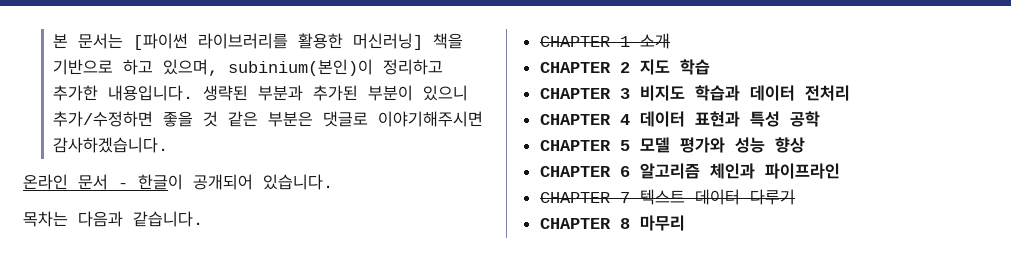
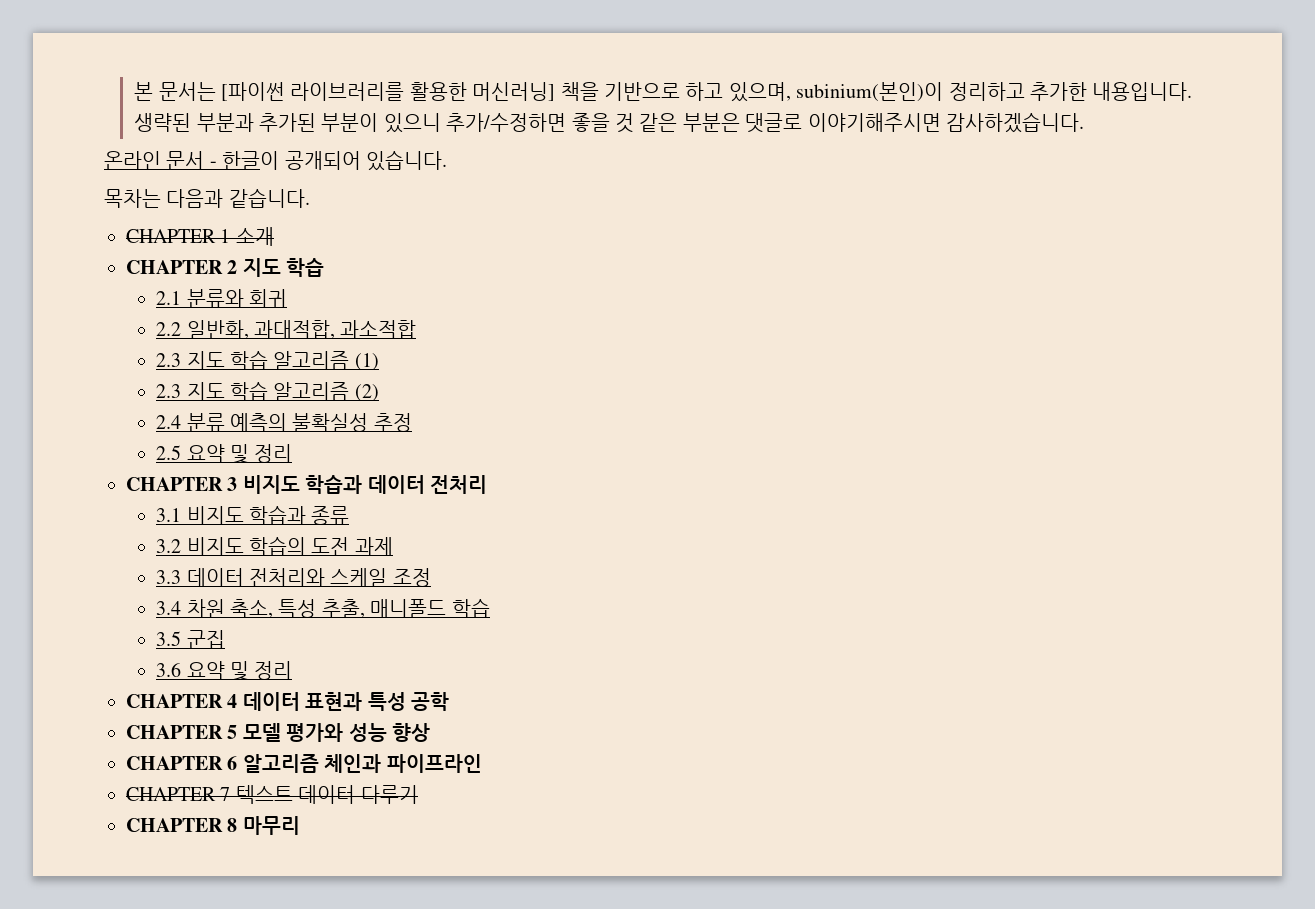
+ 2.1 분류와 회귀
+ 2.2 일반화, 과대적합, 과소적합
+ 2.3 지도 학습 알고리즘 (1)
+ 2.3 지도 학습 알고리즘 (2)
+ 2.4 분류 예측의 불확실성 추정
+ 2.5 요약 및 정리
+ 3.1 비지도 학습과 종류
+ 3.2 비지도 학습의 도전 과제
+ 3.3 데이터 전처리와 스케일 조정
+ 3.4 차원 축소, 특성 추출, 매니폴드 학습
+ 3.5 군집
+ 3.6 요약 및 정리

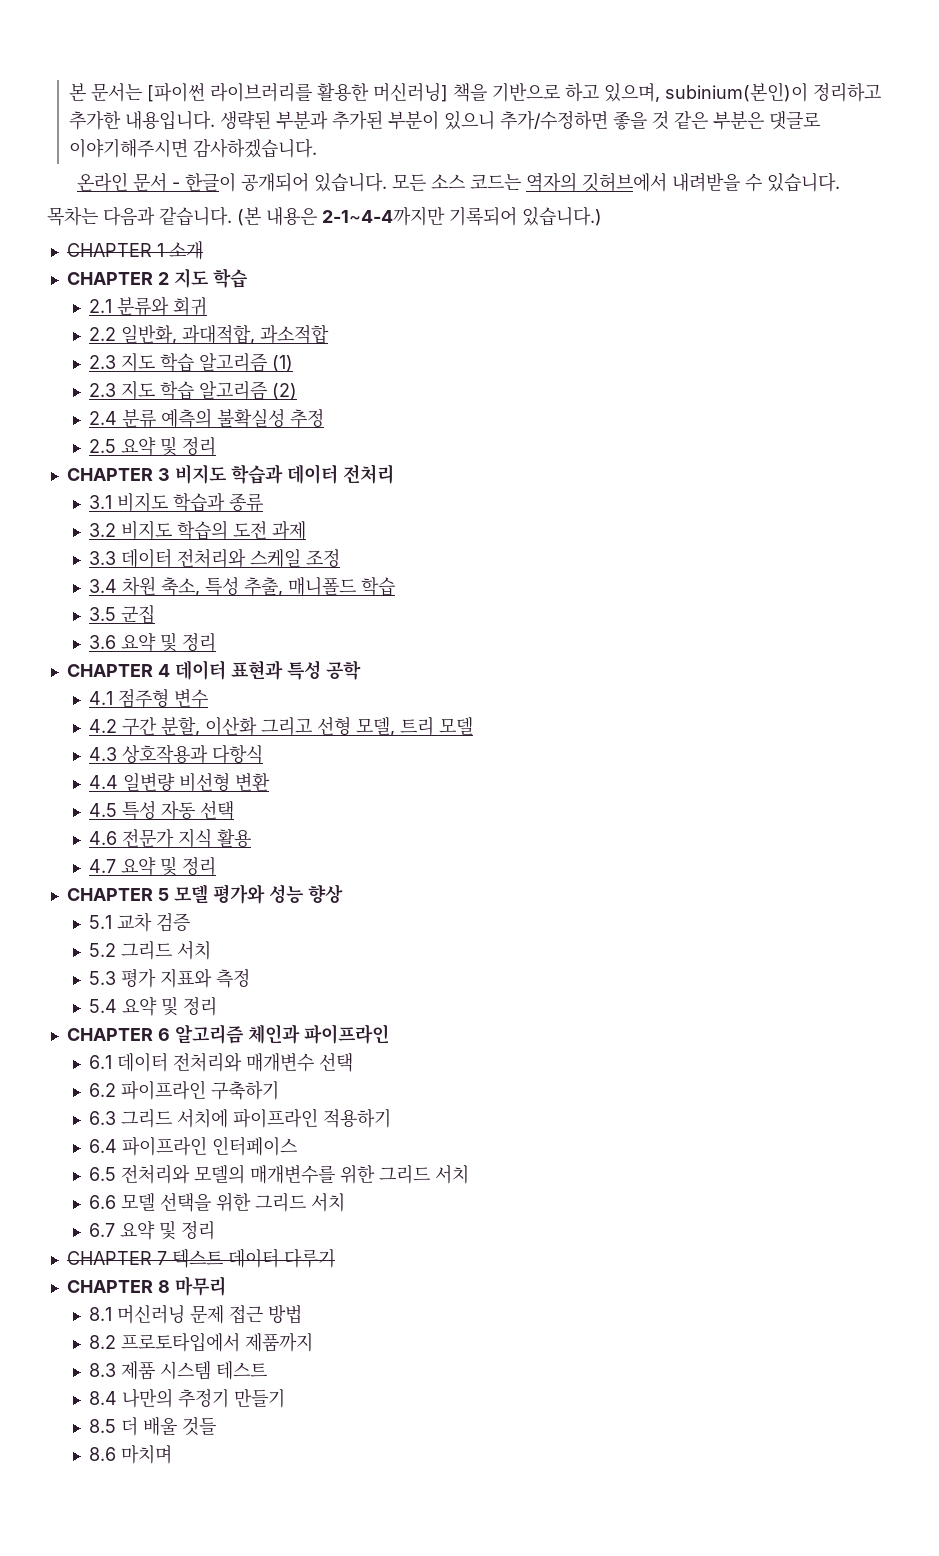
- 온라인 문서 - 한글이 공개되어 있습니다.
- 목차는 다음과 같습니다.
+ 온라인 문서 - 한글이 공개되어 있습니다. 모든 소스 코드는 역자의 깃허브에서 내려받을 수 있습니다.
+ 목차는 다음과 같습니다. (본 내용은 2-1~4-4까지만 기록되어 있습니다.)
+ 4.1 점주형 변수
+ 4.2 구간 분할, 이산화 그리고 선형 모델, 트리 모델
+ 4.3 상호작용과 다항식
+ 4.4 일변량 비선형 변환
+ 4.5 특성 자동 선택
+ 4.6 전문가 지식 활용
+ 4.7 요약 및 정리
+ 5.1 교차 검증
+ 5.2 그리드 서치
+ 5.3 평가 지표와 측정
+ 5.4 요약 및 정리
+ 6.1 데이터 전처리와 매개변수 선택
+ 6.2 파이프라인 구축하기
+ 6.3 그리드 서치에 파이프라인 적용하기
+ 6.4 파이프라인 인터페이스
+ 6.5 전처리와 모델의 매개변수를 위한 그리드 서치
+ 6.6 모델 선택을 위한 그리드 서치
+ 6.7 요약 및 정리
+ 8.1 머신러닝 문제 접근 방법
+ 8.2 프로토타입에서 제품까지
+ 8.3 제품 시스템 테스트
+ 8.4 나만의 추정기 만들기
+ 8.5 더 배울 것들
+ 8.6 마치며

